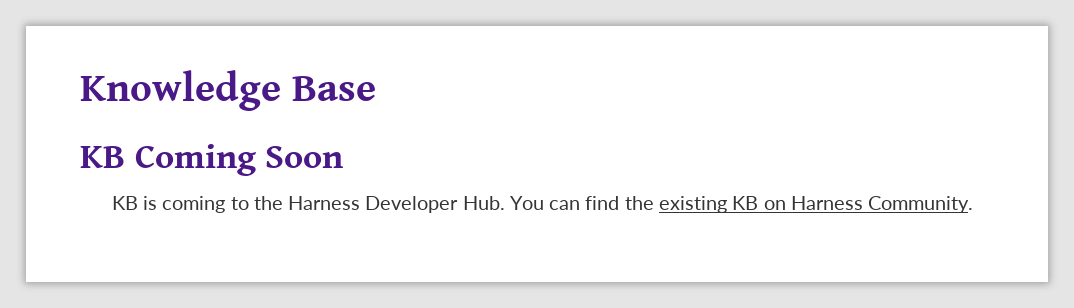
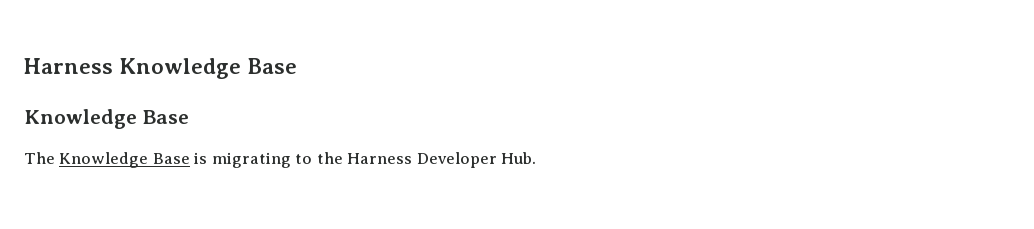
+ Harness Knowledge Base
  Knowledge Base
- KB Coming Soon
- KB is coming to the Harness Developer Hub. You can find the existing KB on Harness Community.
+ The Knowledge Base is migrating to the Harness Developer Hub.

